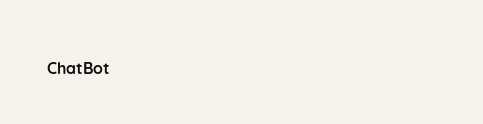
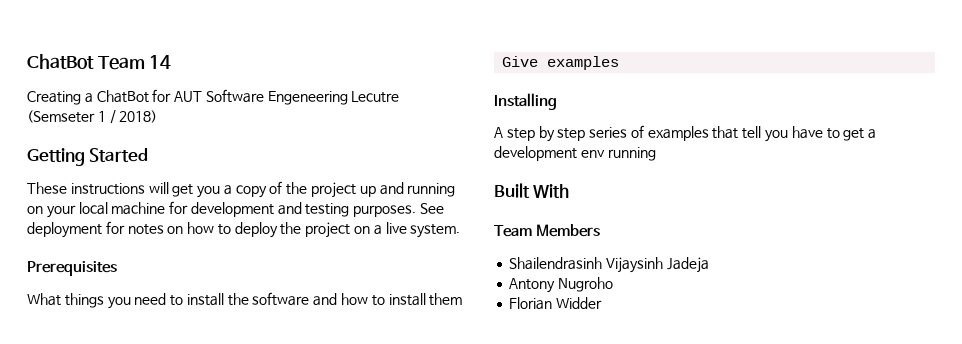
- ChatBot
+ ChatBot Team 14
+ Creating a ChatBot for AUT Software Engeneering Lecutre (Semseter 1 / 2018)
+ Getting Started
+ These instructions will get you a copy of the project up and running on your local machine for development and testing purposes. See deployment for notes on how to deploy the project on a live system.
+ Prerequisites
+ What things you need to install the software and how to install them
+ Give examples
+ Installing
+ A step by step series of examples that tell you have to get a development env running
+ Built With
+ Team Members
+ Shailendrasinh Vijaysinh Jadeja
+ Antony Nugroho
+ Florian Widder

